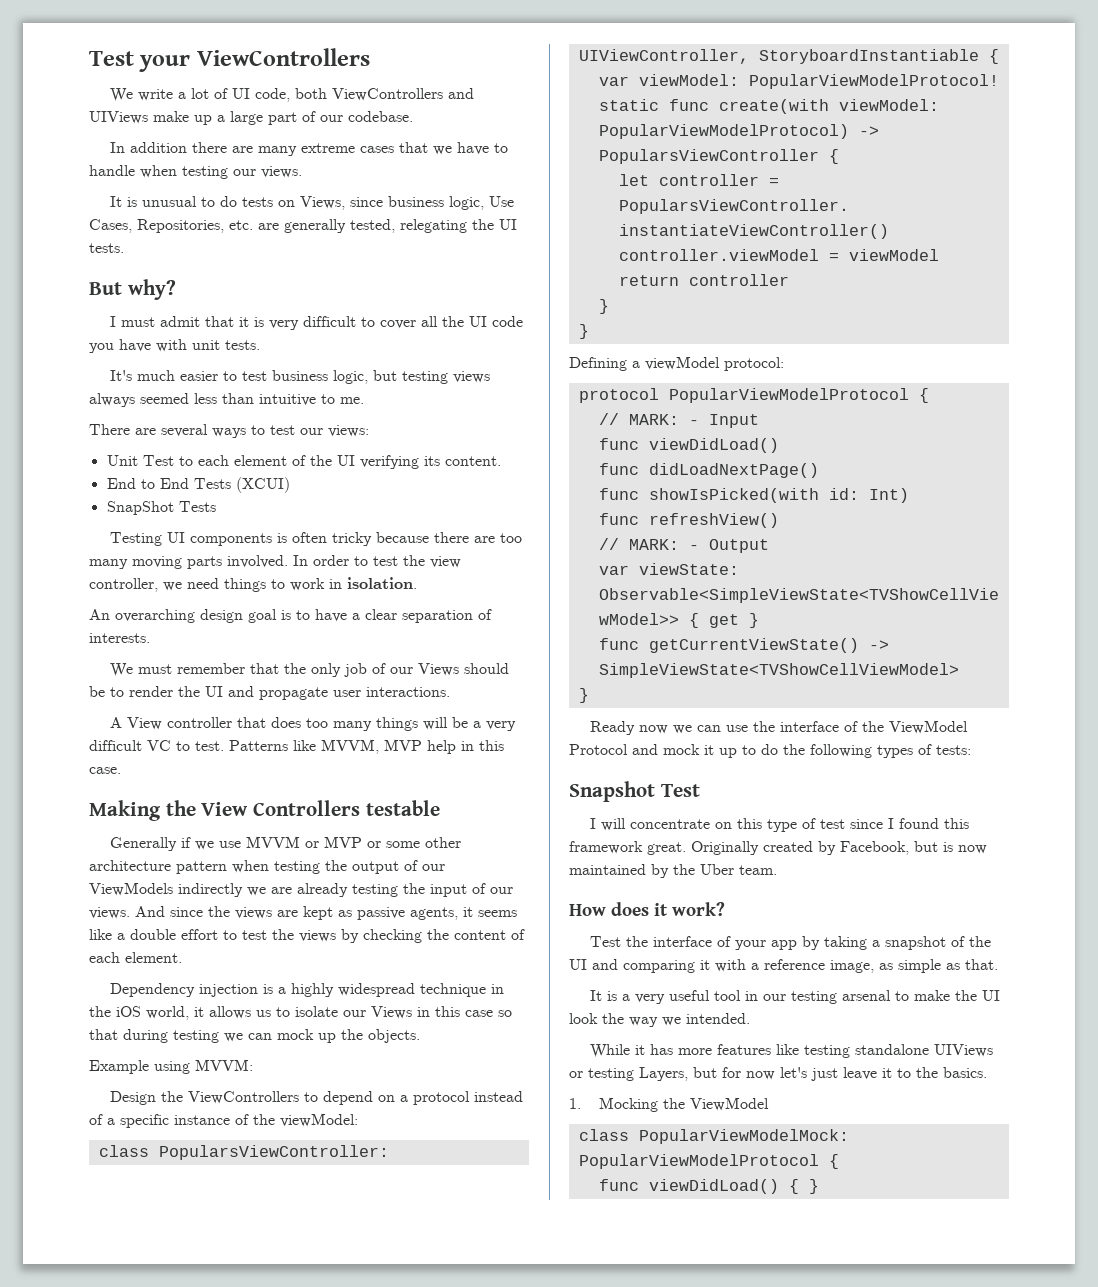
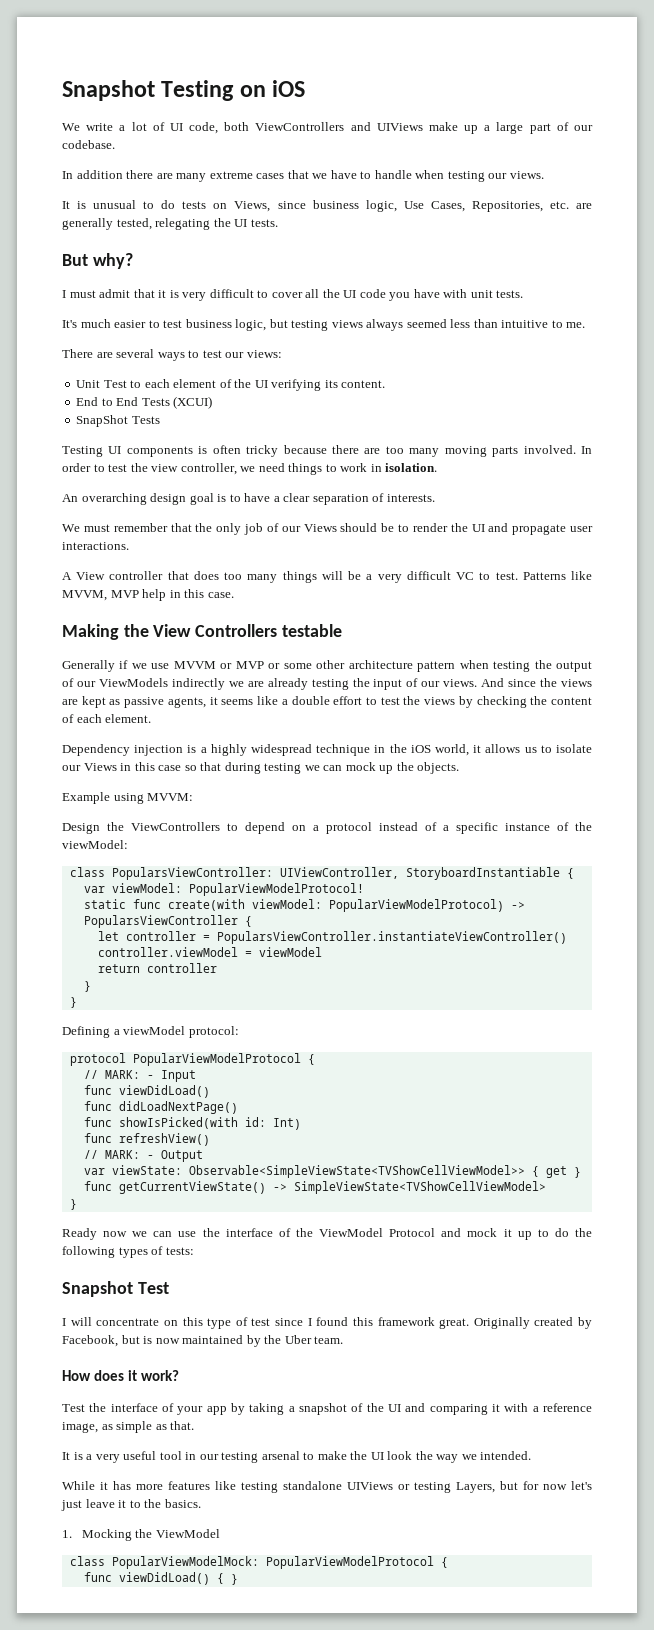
- Test your ViewControllers
+ Snapshot Testing on iOS

